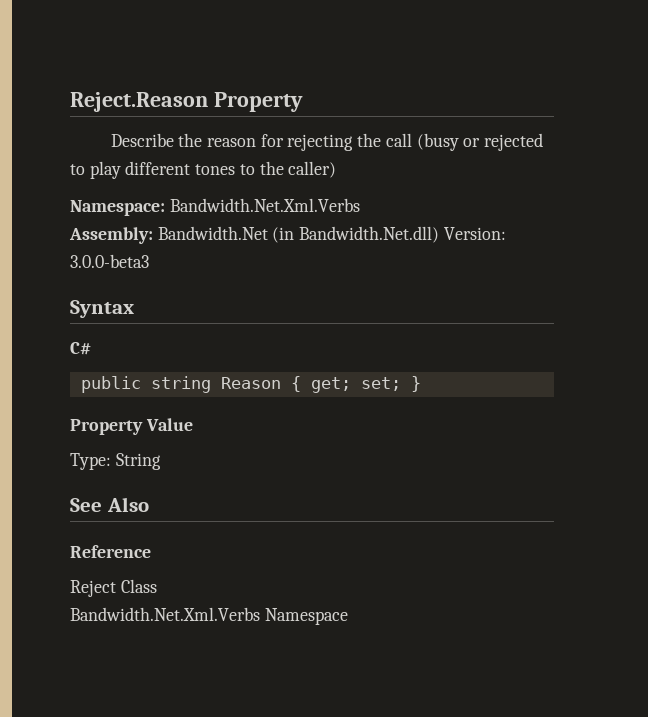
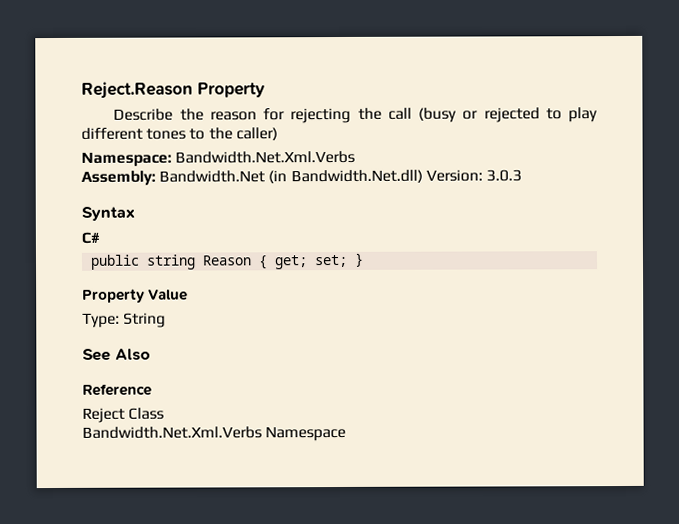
- Assembly: Bandwidth.Net (in Bandwidth.Net.dll) Version: 3.0.0-beta3
+ Assembly: Bandwidth.Net (in Bandwidth.Net.dll) Version: 3.0.3

